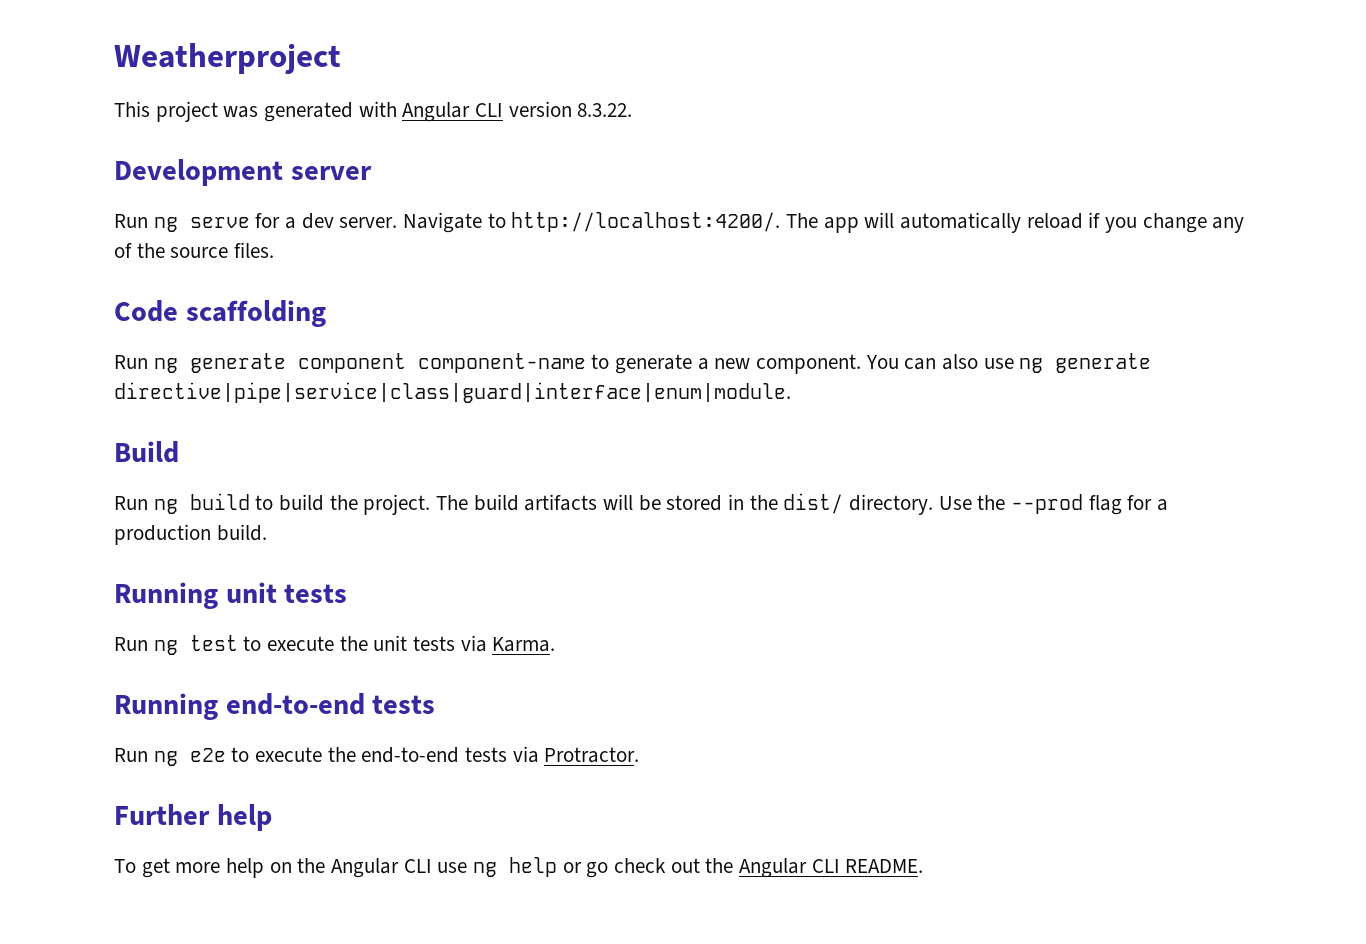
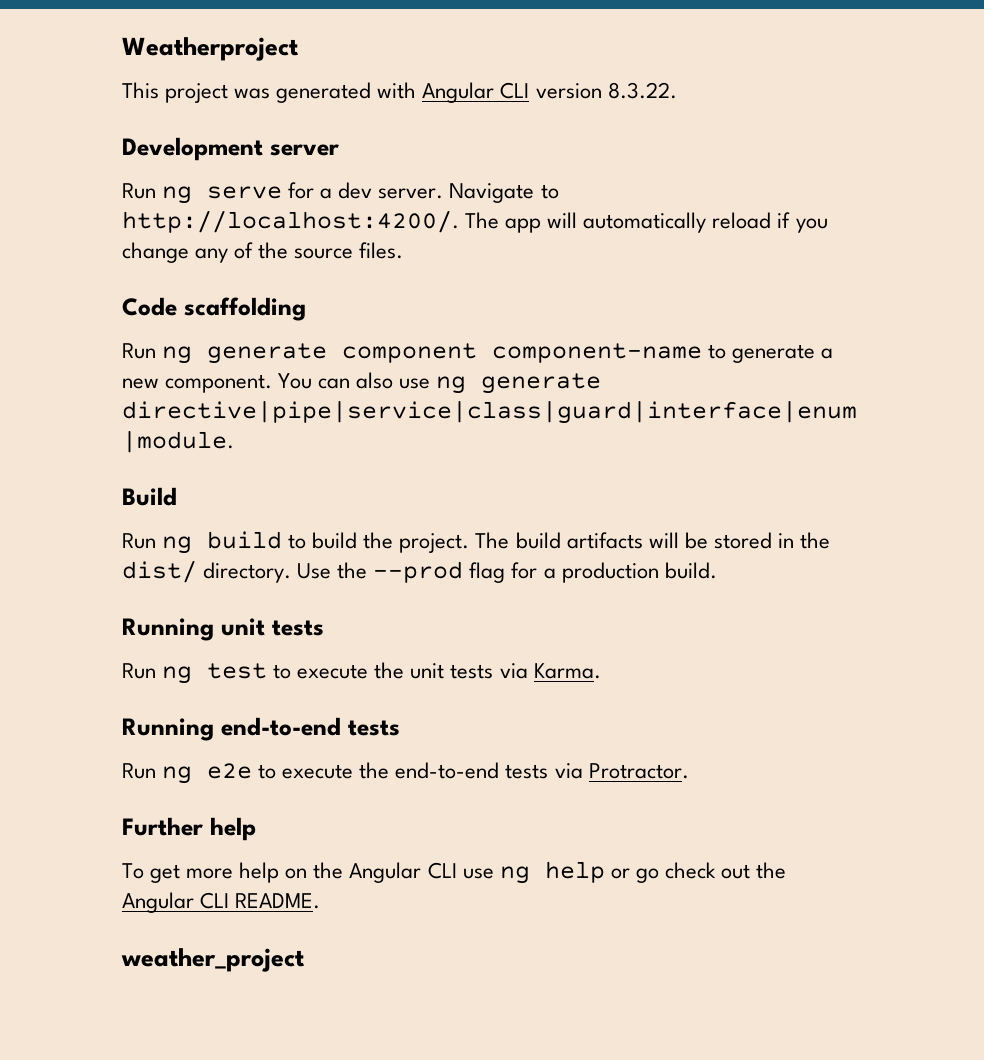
+ weather_project

